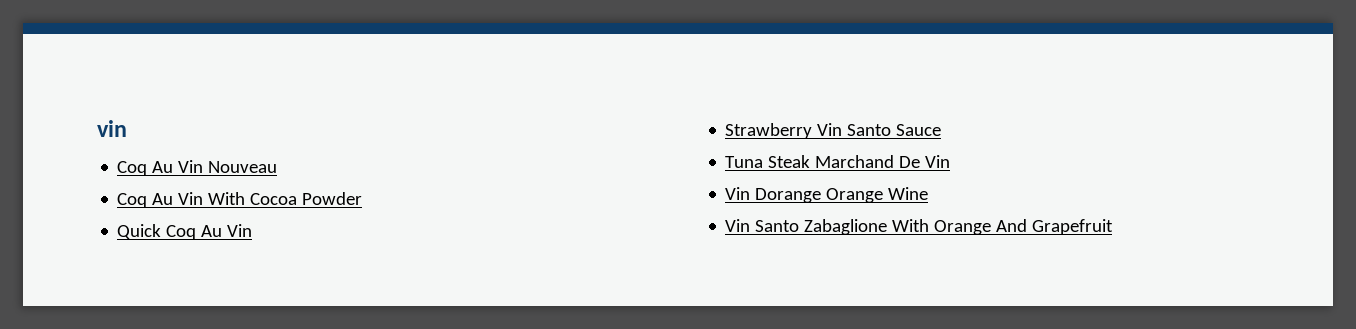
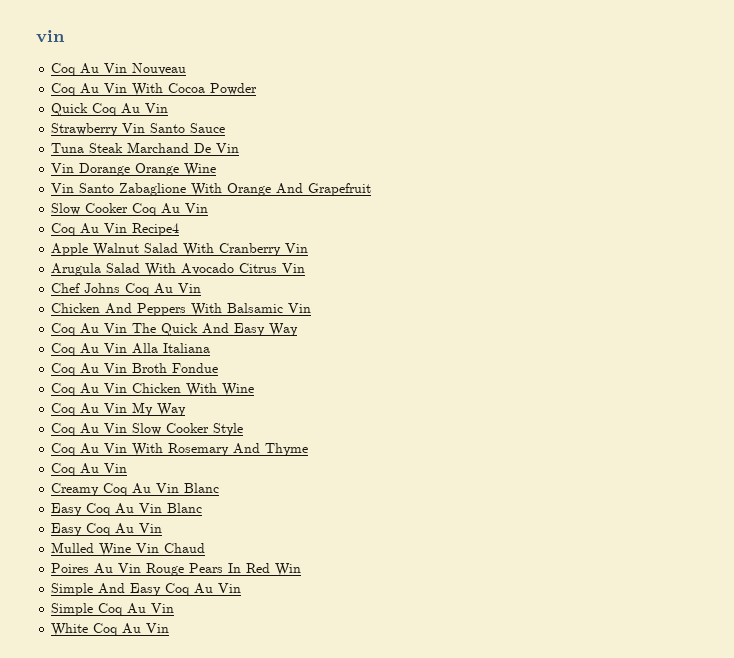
+ Slow Cooker Coq Au Vin
+ Coq Au Vin Recipe4
+ Apple Walnut Salad With Cranberry Vin
+ Arugula Salad With Avocado Citrus Vin
+ Chef Johns Coq Au Vin
+ Chicken And Peppers With Balsamic Vin
+ Coq Au Vin The Quick And Easy Way
+ Coq Au Vin Alla Italiana
+ Coq Au Vin Broth Fondue
+ Coq Au Vin Chicken With Wine
+ Coq Au Vin My Way
+ Coq Au Vin Slow Cooker Style
+ Coq Au Vin With Rosemary And Thyme
+ Coq Au Vin
+ Creamy Coq Au Vin Blanc
+ Easy Coq Au Vin Blanc
+ Easy Coq Au Vin
+ Mulled Wine Vin Chaud
+ Poires Au Vin Rouge Pears In Red Win
+ Simple And Easy Coq Au Vin
+ Simple Coq Au Vin
+ White Coq Au Vin

